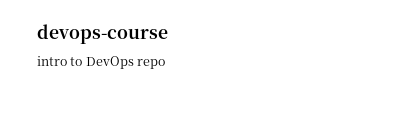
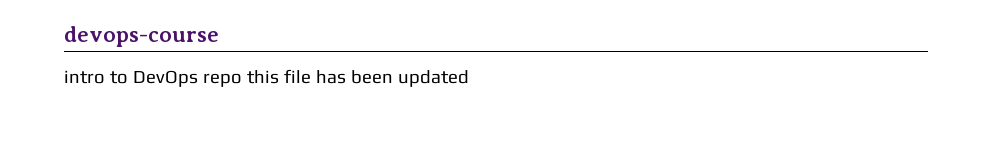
- intro to DevOps repo
+ intro to DevOps repo this file has been updated

